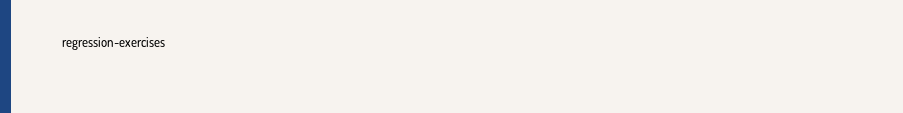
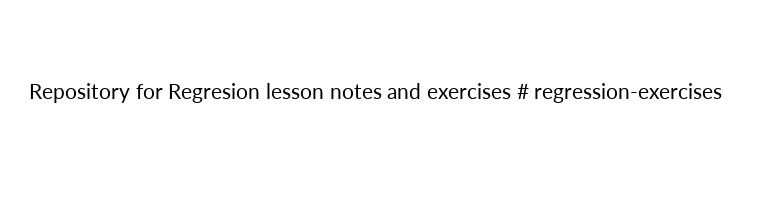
- regression-exercises
+ Repository for Regresion lesson notes and exercises # regression-exercises

